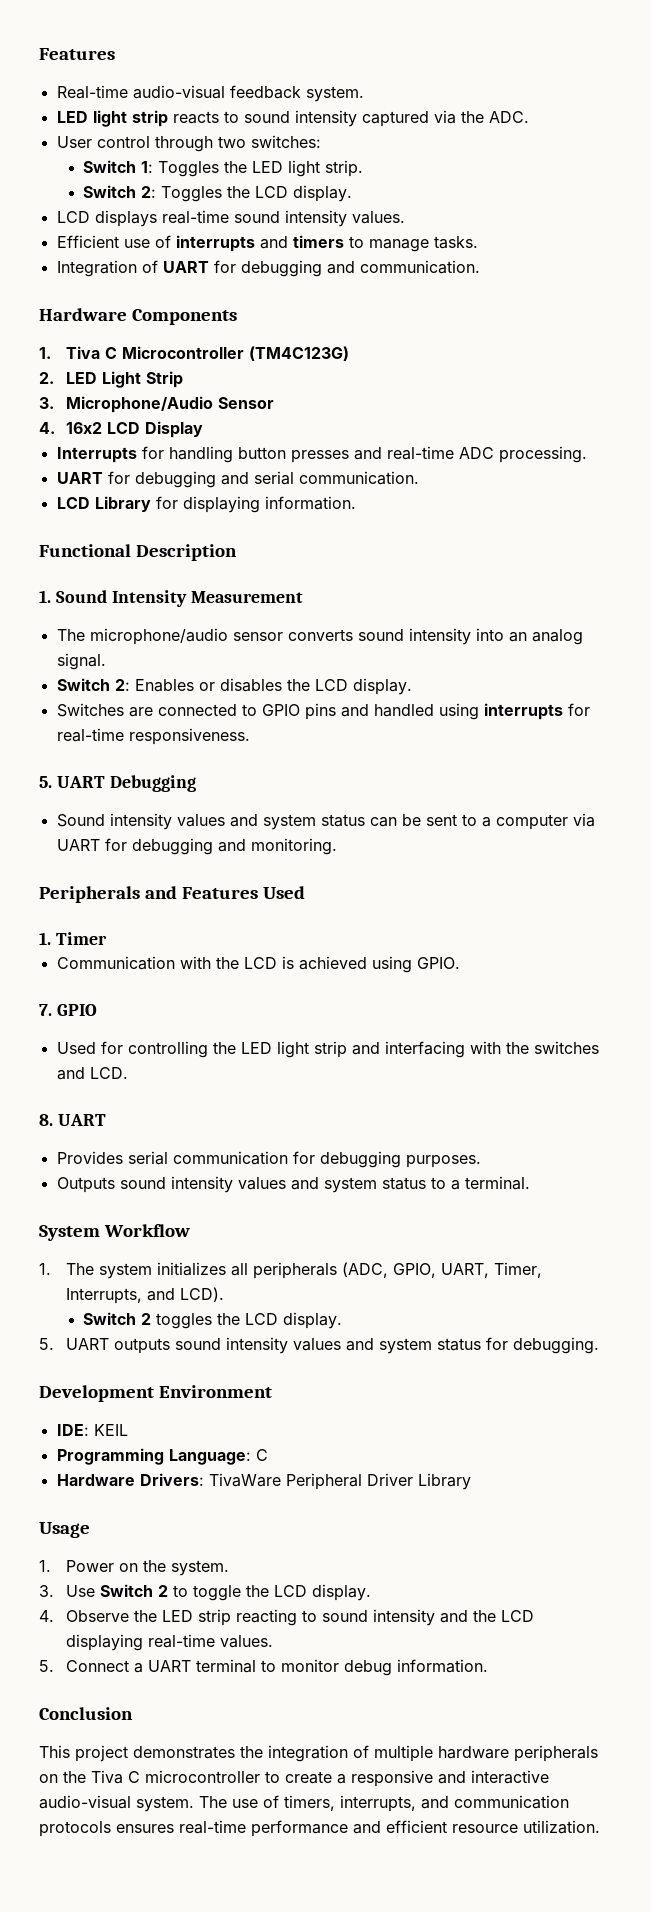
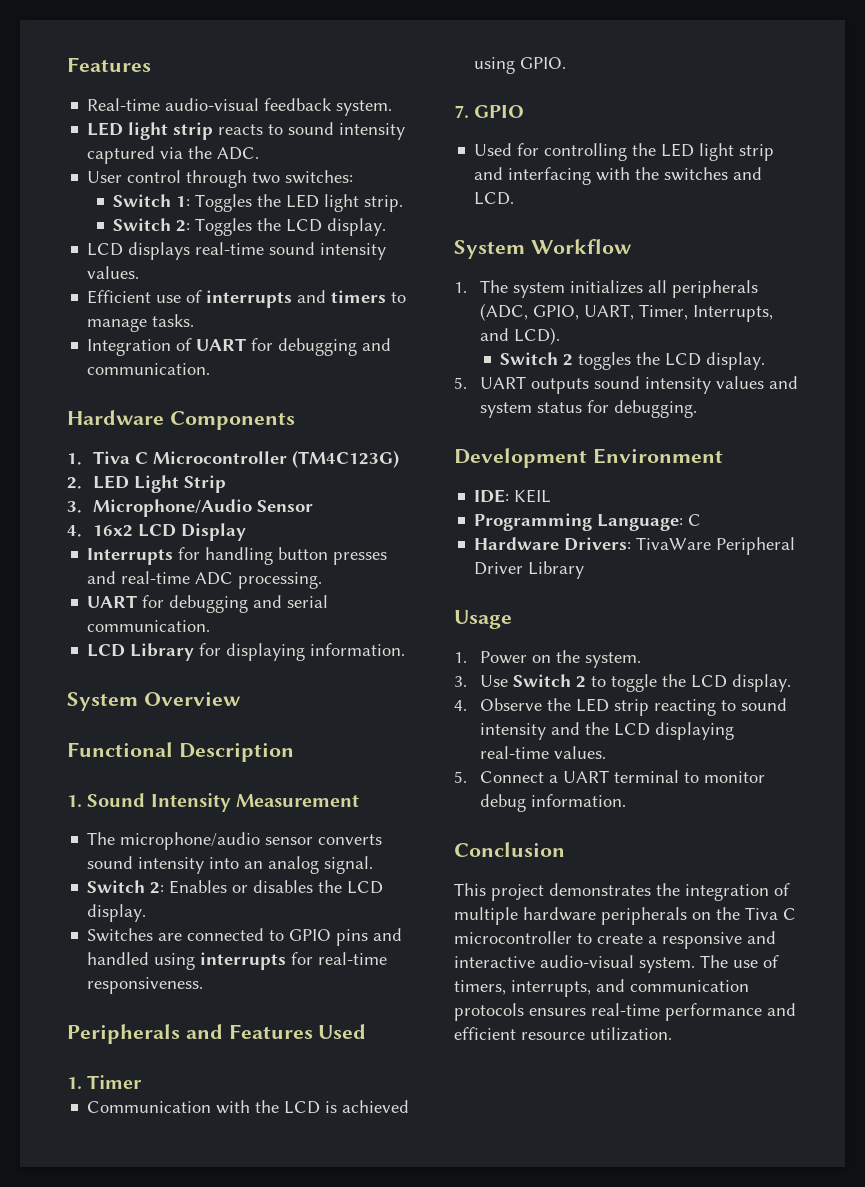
+ System Overview
- 5. UART Debugging
- Sound intensity values and system status can be sent to a computer via UART for debugging and monitoring.
- 8. UART
- Provides serial communication for debugging purposes.
- Outputs sound intensity values and system status to a terminal.

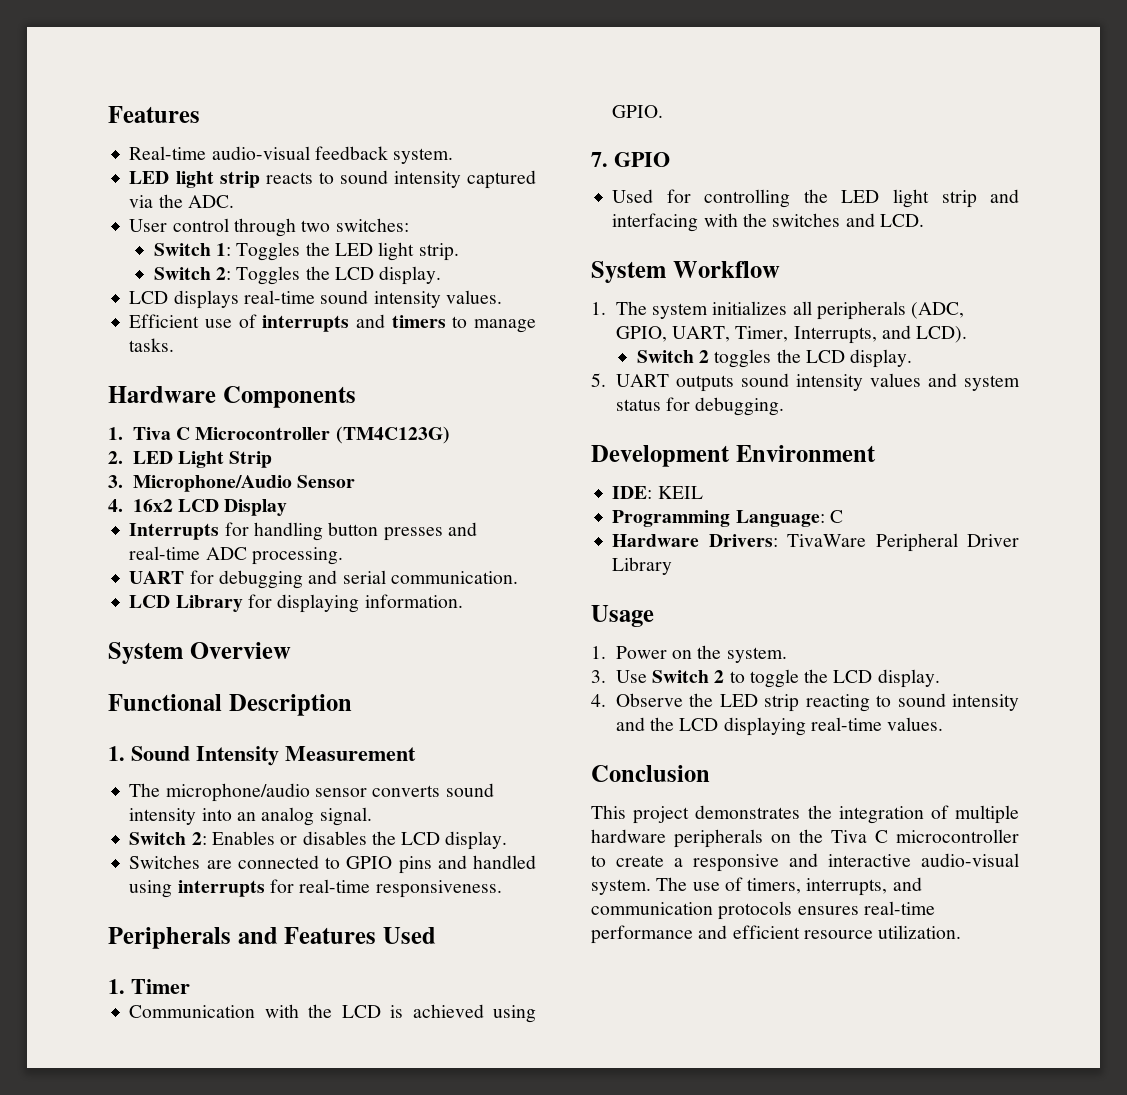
- Integration of UART for debugging and communication.
- 5. Connect a UART terminal to monitor debug information.

